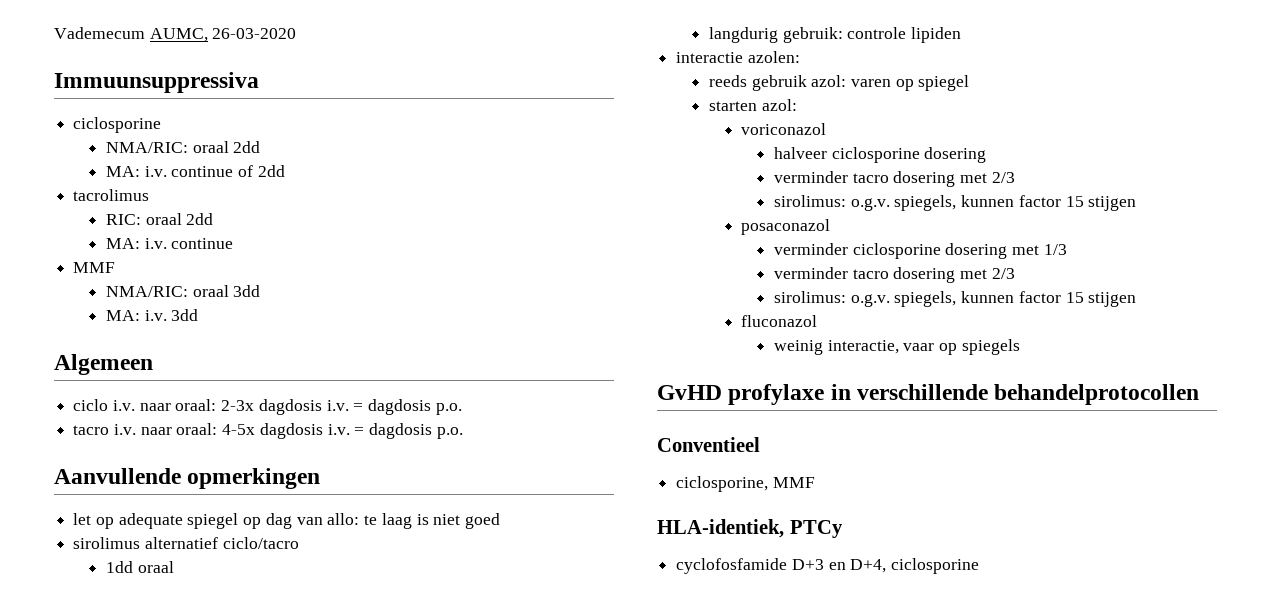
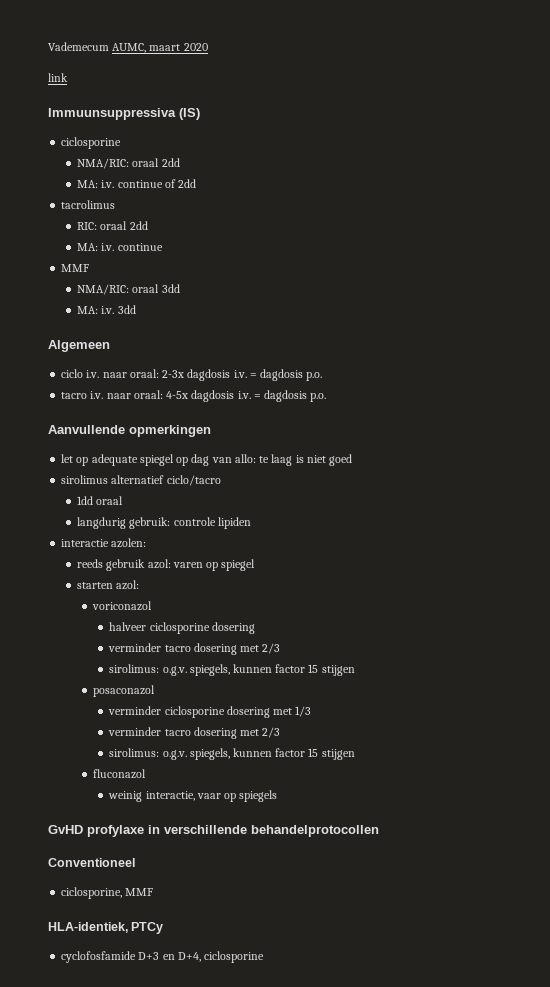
- Vademecum AUMC, 26-03-2020
+ Vademecum AUMC, maart 2020
+ link
- Immuunsuppressiva
+ Immuunsuppressiva (IS)
- Conventieel
+ Conventioneel

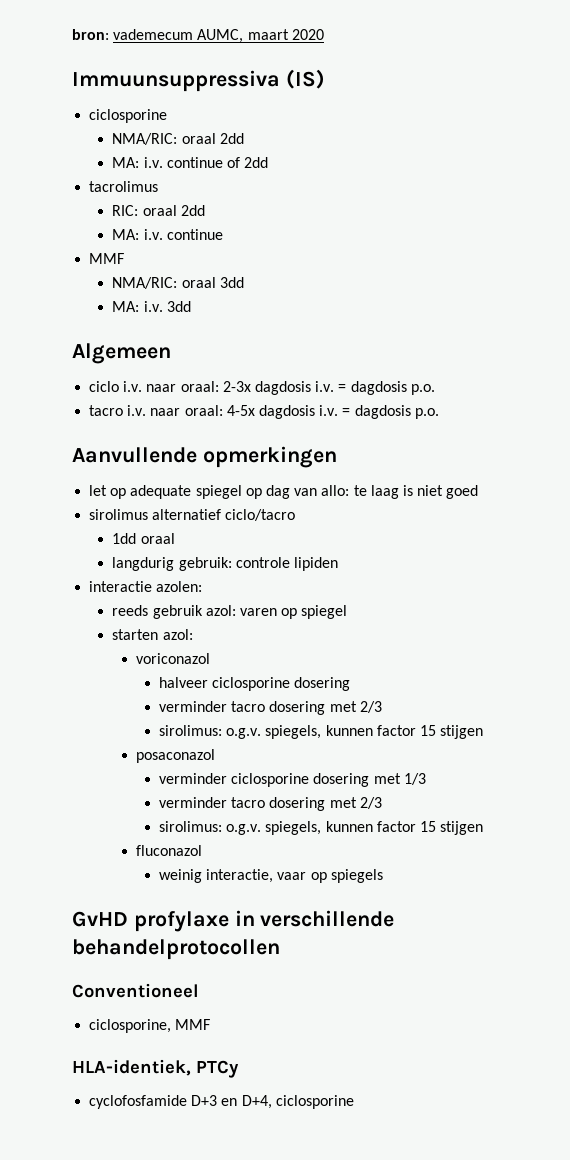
- Vademecum AUMC, maart 2020
+ bron: vademecum AUMC, maart 2020
- link

